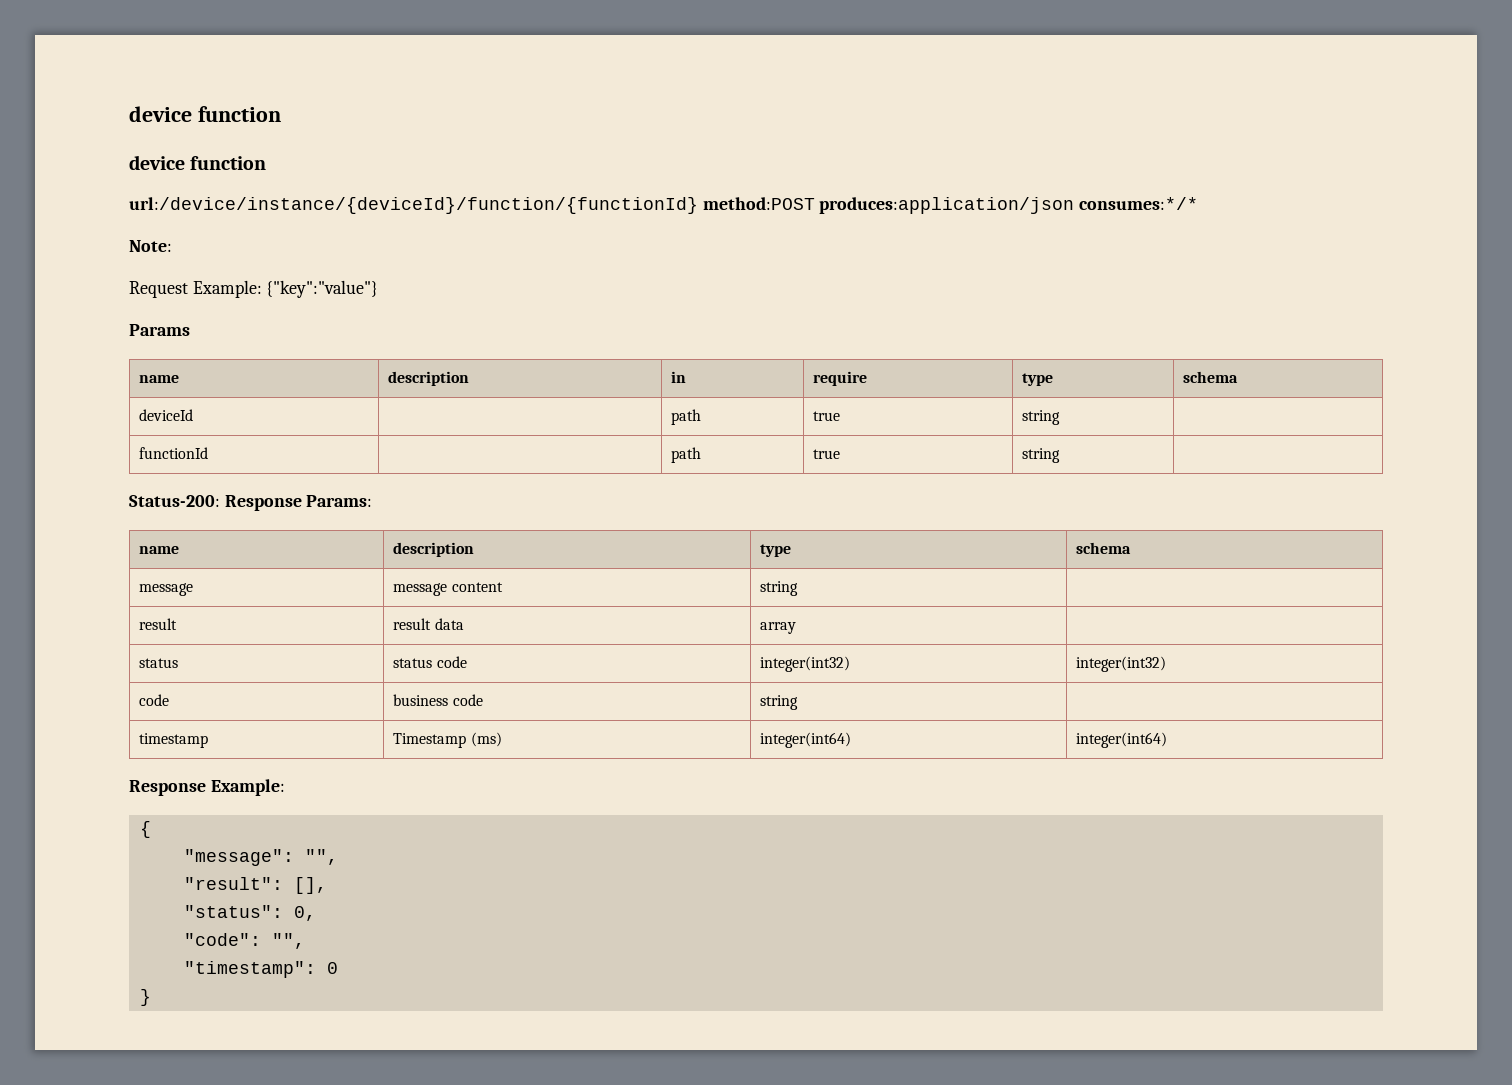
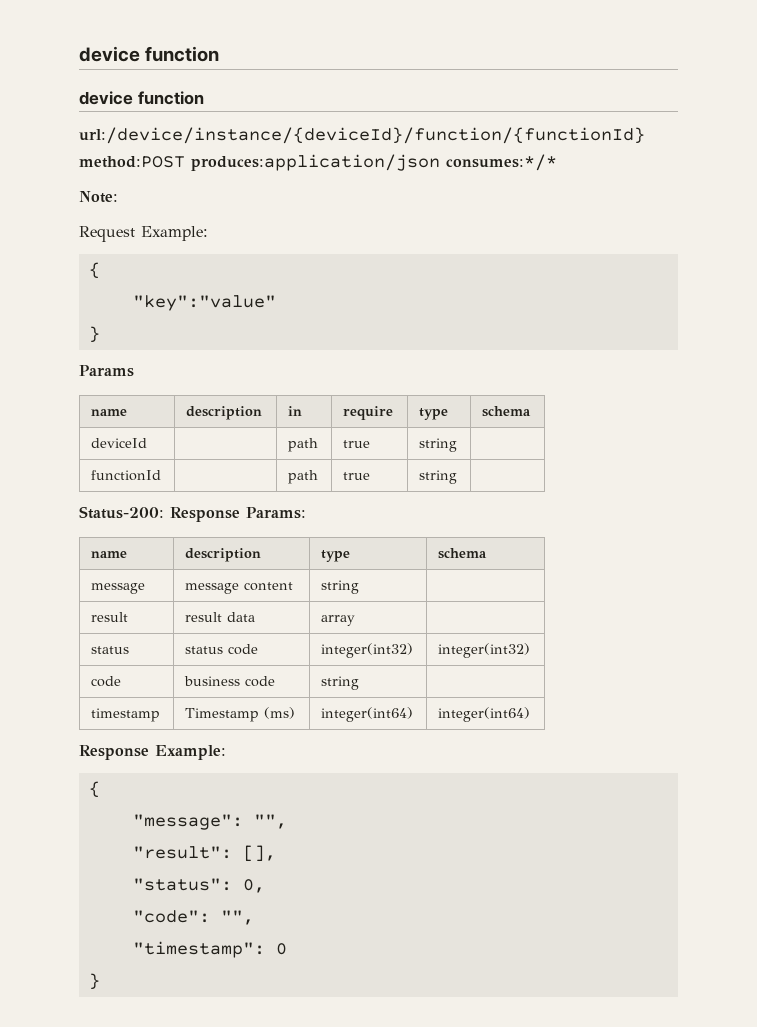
- Request Example: {"key":"value"}
+ Request Example:
+ {
+ "key":"value"
+ }

